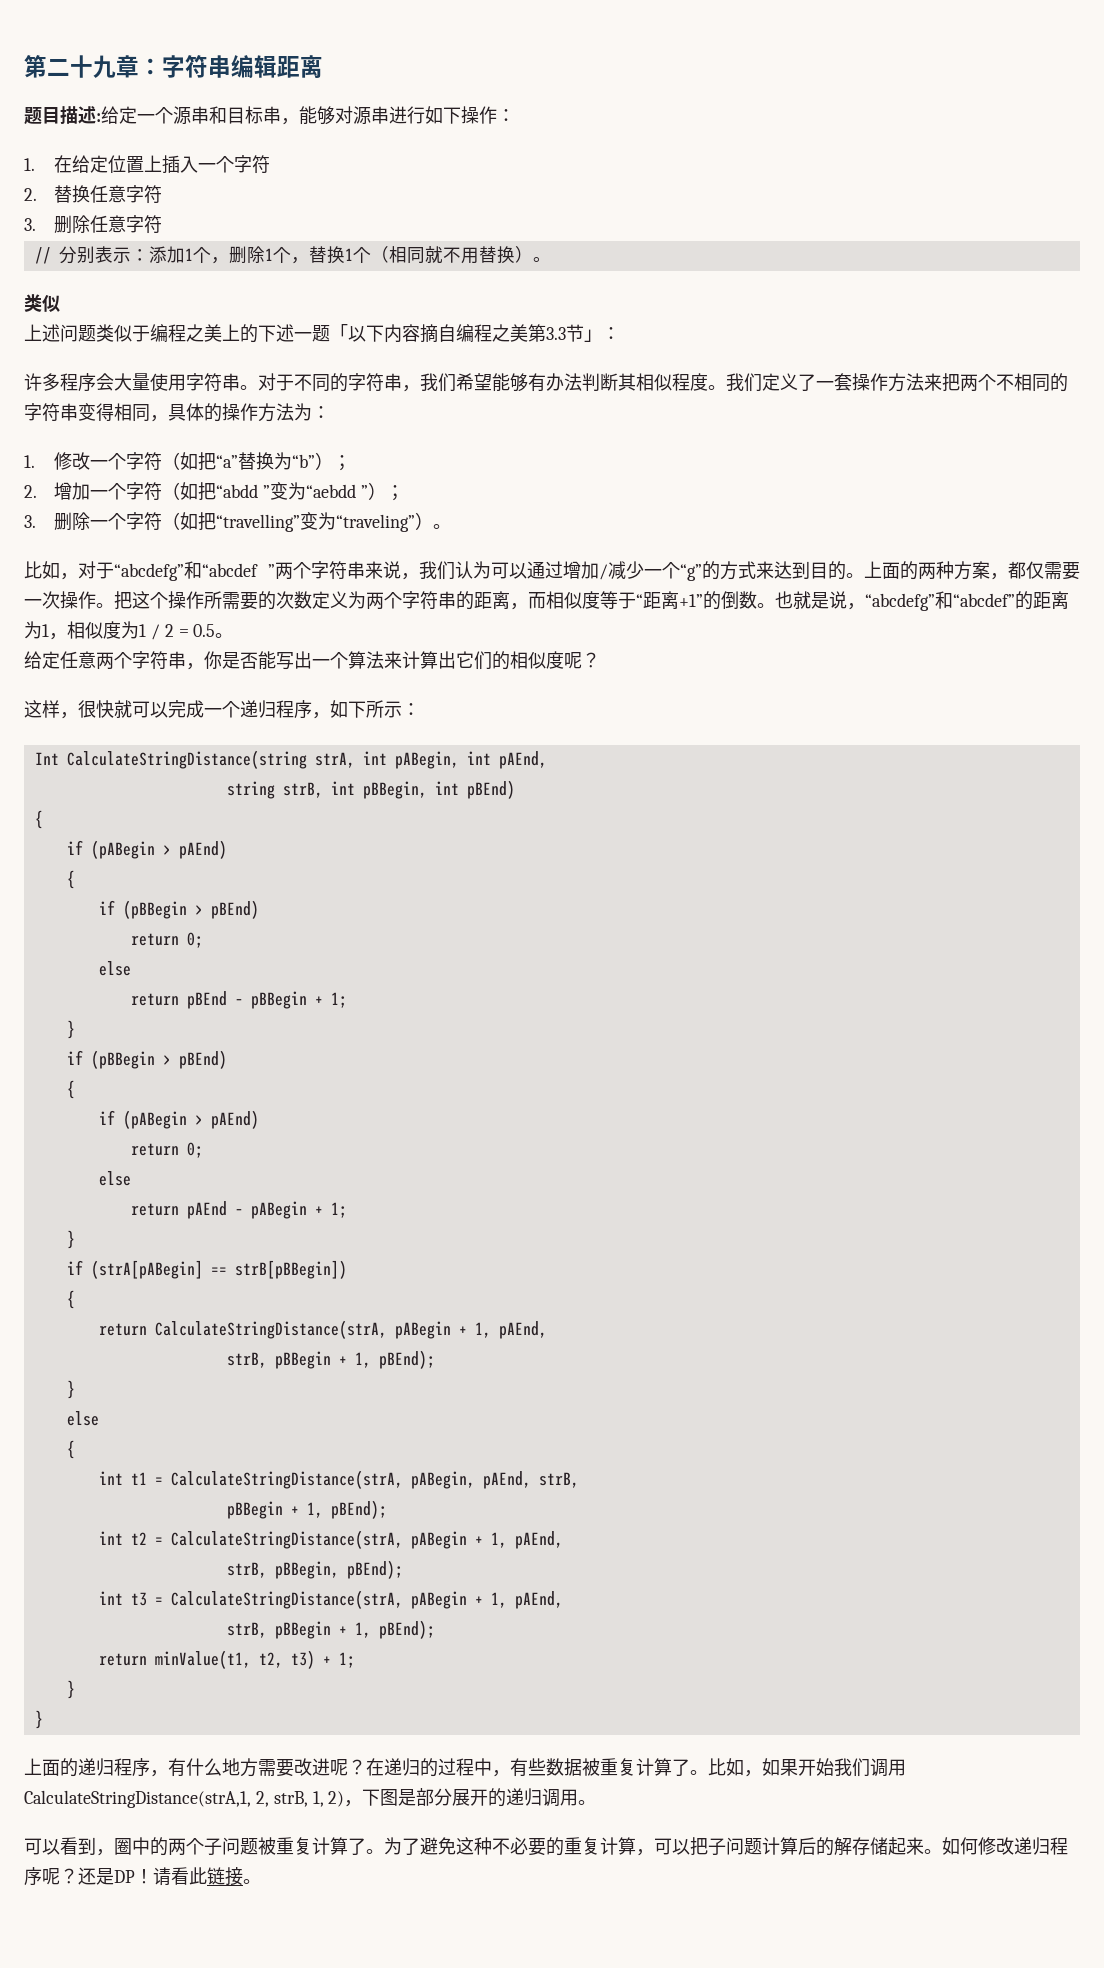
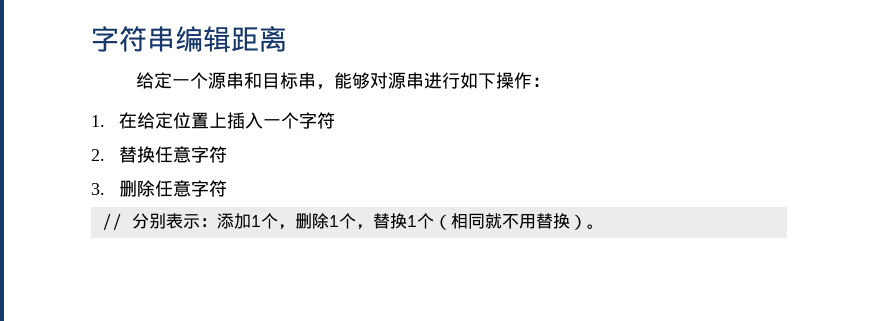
- 第二十九章：字符串编辑距离
+ 字符串编辑距离
- 题目描述:给定一个源串和目标串，能够对源串进行如下操作：
+ 给定一个源串和目标串，能够对源串进行如下操作：
  // 分别表示：添加1个，删除1个，替换1个（相同就不用替换）。
- 类似
- 上述问题类似于编程之美上的下述一题「以下内容摘自编程之美第3.3节」：
- 许多程序会大量使用字符串。对于不同的字符串，我们希望能够有办法判断其相似程度。我们定义了一套操作方法来把两个不相同的字符串变得相同，具体的操作方法为：
- 1.修改一个字符（如把“a”替换为“b”）；
- 2.增加一个字符（如把“abdd ”变为“aebdd ”）；
- 3.删除一个字符（如把“travelling”变为“traveling”）。
- 比如，对于“abcdefg”和“abcdef ”两个字符串来说，我们认为可以通过增加/减少一个“g”的方式来达到目的。上面的两种方案，都仅需要一次操作。把这个操作所需要的次数定义为两个字符串的距离，而相似度等于“距离+1”的倒数。也就是说，“abcdefg”和“abcdef”的距离为1，相似度为1 / 2 = 0.5。
- 给定任意两个字符串，你是否能写出一个算法来计算出它们的相似度呢？
- 这样，很快就可以完成一个递归程序，如下所示：
- Int CalculateStringDistance(string strA, int pABegin, int pAEnd,
- string strB, int pBBegin, int pBEnd)
- {
- if (pABegin > pAEnd)
- {
- if (pBBegin > pBEnd)
- return 0;
- else
- return pBEnd – pBBegin + 1;
- }
- if (pBBegin > pBEnd)
- {
- if (pABegin > pAEnd)
- return 0;
- else
- return pAEnd – pABegin + 1;
- }
- if (strA[pABegin] == strB[pBBegin])
- {
- return CalculateStringDistance(strA, pABegin + 1, pAEnd,
- strB, pBBegin + 1, pBEnd);
- }
- else
- {
- int t1 = CalculateStringDistance(strA, pABegin, pAEnd, strB,
- pBBegin + 1, pBEnd);
- int t2 = CalculateStringDistance(strA, pABegin + 1, pAEnd,
- strB, pBBegin, pBEnd);
- int t3 = CalculateStringDistance(strA, pABegin + 1, pAEnd,
- strB, pBBegin + 1, pBEnd);
- return minValue(t1, t2, t3) + 1;
- }
- }
- 上面的递归程序，有什么地方需要改进呢？在递归的过程中，有些数据被重复计算了。比如，如果开始我们调用CalculateStringDistance(strA,1, 2, strB, 1, 2)，下图是部分展开的递归调用。
- 可以看到，圈中的两个子问题被重复计算了。为了避免这种不必要的重复计算，可以把子问题计算后的解存储起来。如何修改递归程序呢？还是DP！请看此链接。

